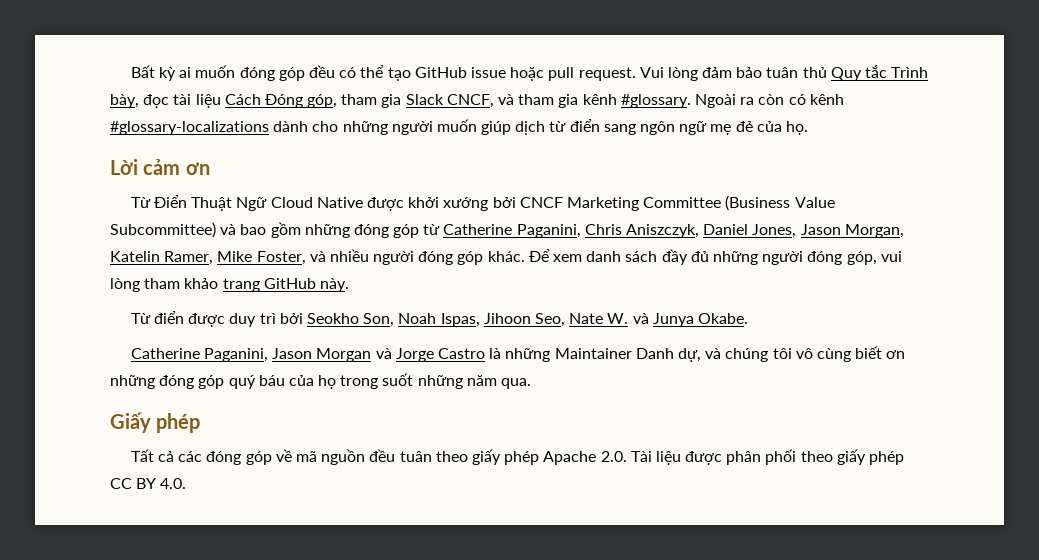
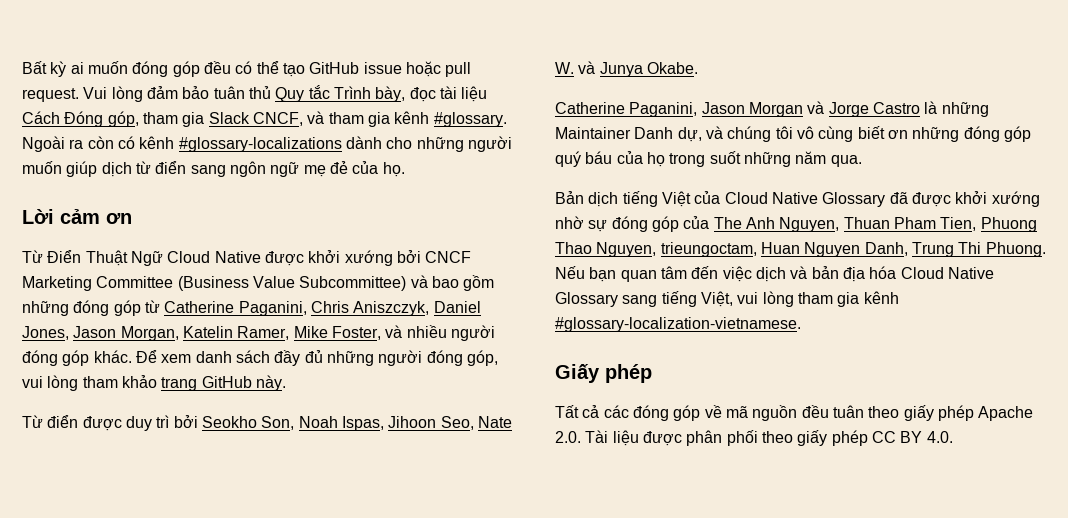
+ Bản dịch tiếng Việt của Cloud Native Glossary đã được khởi xướng nhờ sự đóng góp của The Anh Nguyen, Thuan Pham Tien, Phuong Thao Nguyen, trieungoctam, Huan Nguyen Danh, Trung Thi Phuong. Nếu bạn quan tâm đến việc dịch và bản địa hóa Cloud Native Glossary sang tiếng Việt, vui lòng tham gia kênh #glossary-localization-vietnamese.

